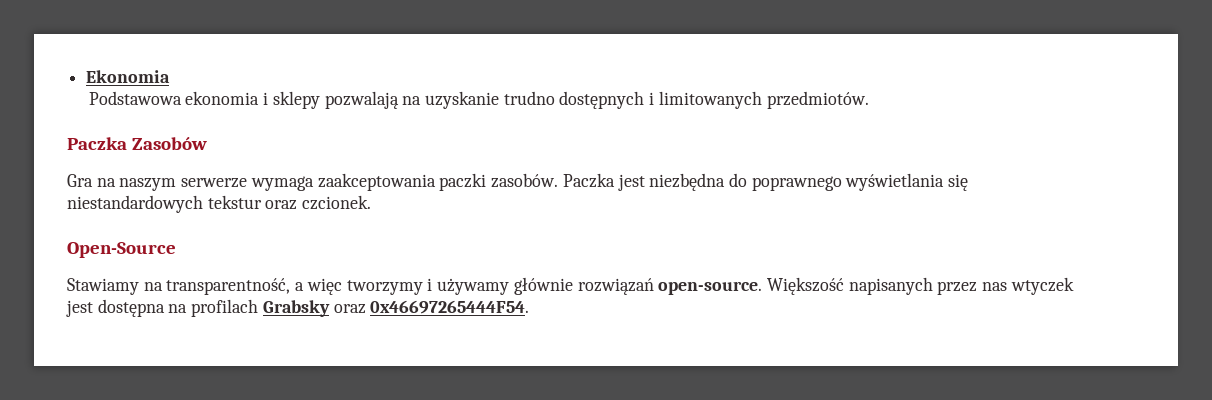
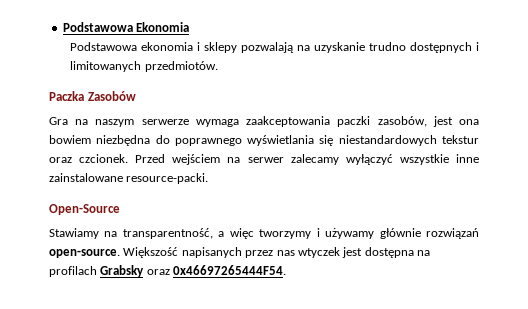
- Ekonomia
+ Podstawowa Ekonomia
- Gra na naszym serwerze wymaga zaakceptowania paczki zasobów. Paczka jest niezbędna do poprawnego wyświetlania się niestandardowych tekstur oraz czcionek.
+ Gra na naszym serwerze wymaga zaakceptowania paczki zasobów, jest ona bowiem niezbędna do poprawnego wyświetlania się niestandardowych tekstur oraz czcionek. Przed wejściem na serwer zalecamy wyłączyć wszystkie inne zainstalowane resource-packi.

